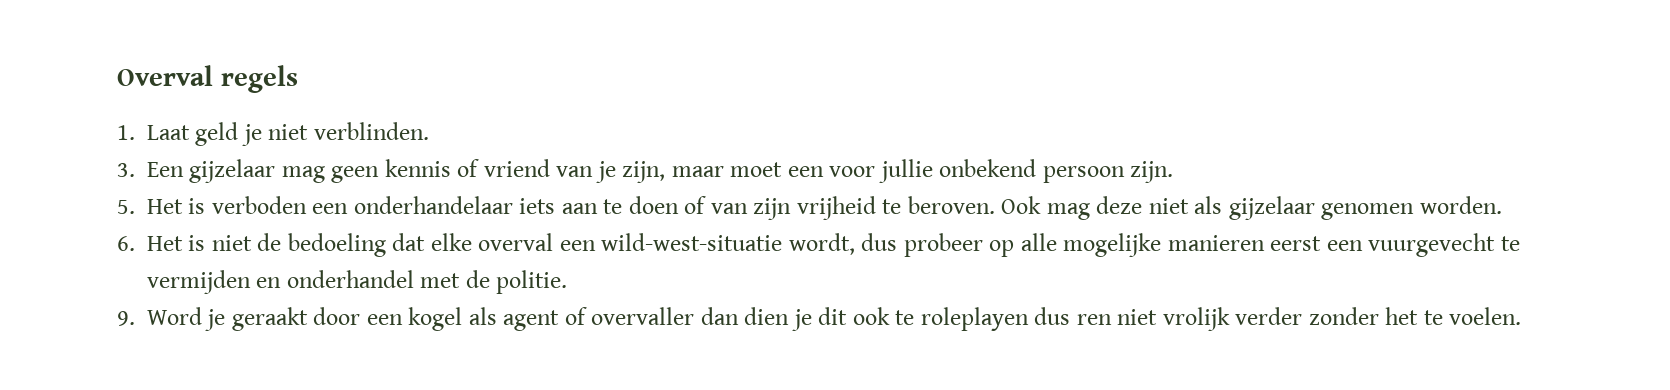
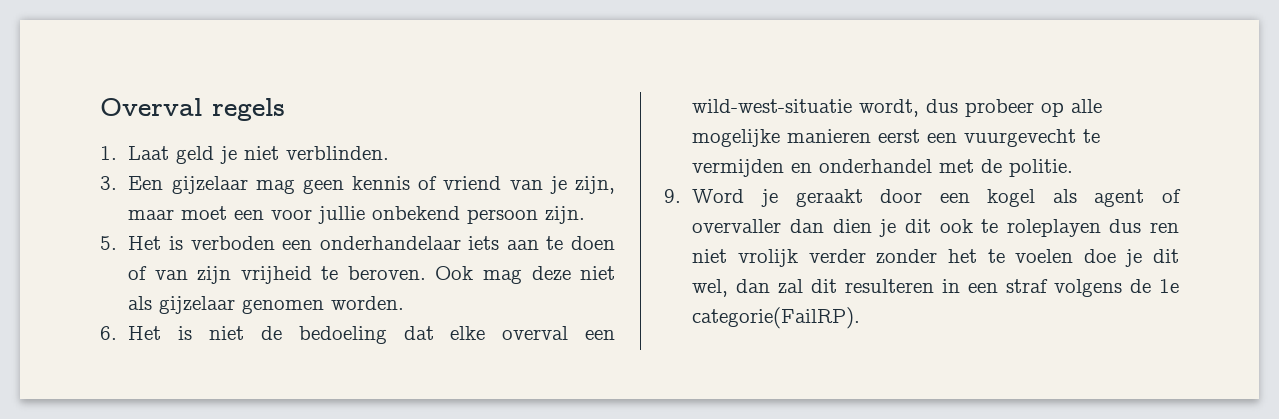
- 9. Word je geraakt door een kogel als agent of overvaller dan dien je dit ook te roleplayen dus ren niet vrolijk verder zonder het te voelen.
+ 9. Word je geraakt door een kogel als agent of overvaller dan dien je dit ook te roleplayen dus ren niet vrolijk verder zonder het te voelen doe je dit wel, dan zal dit resulteren in een straf volgens de 1e categorie(FailRP).

